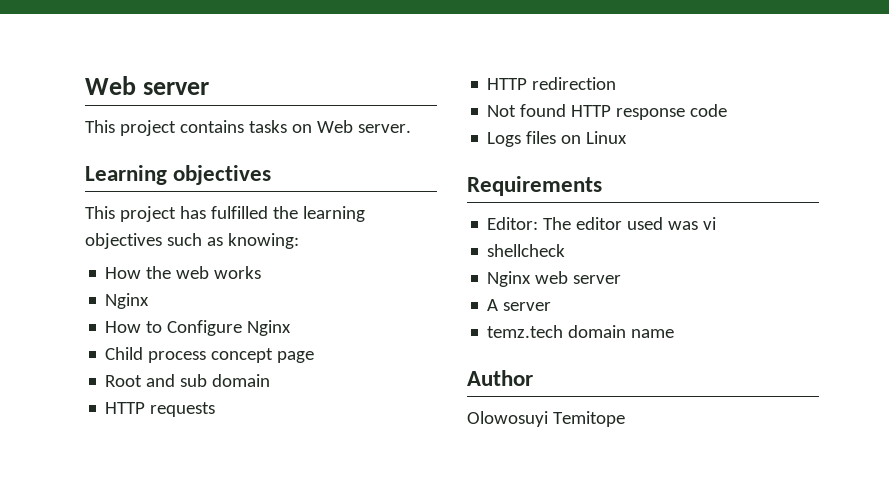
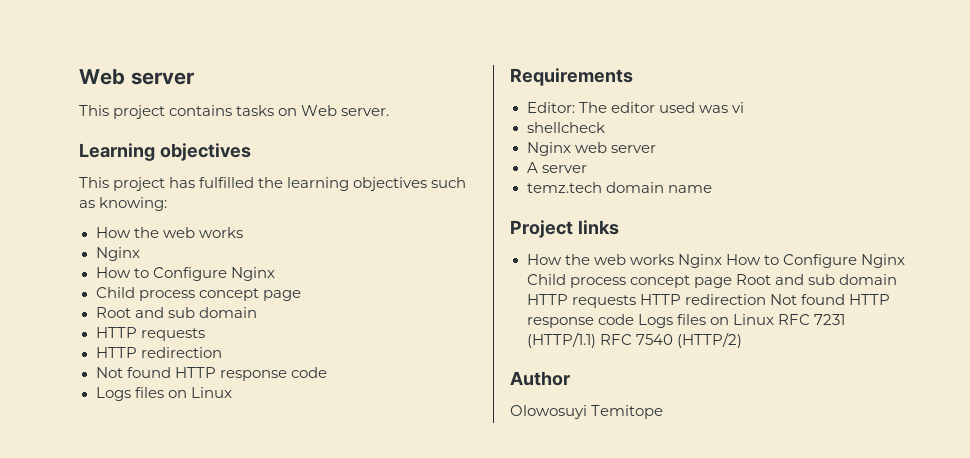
+ Project links
+ How the web works Nginx How to Configure Nginx Child process concept page Root and sub domain HTTP requests HTTP redirection Not found HTTP response code Logs files on Linux RFC 7231 (HTTP/1.1) RFC 7540 (HTTP/2)

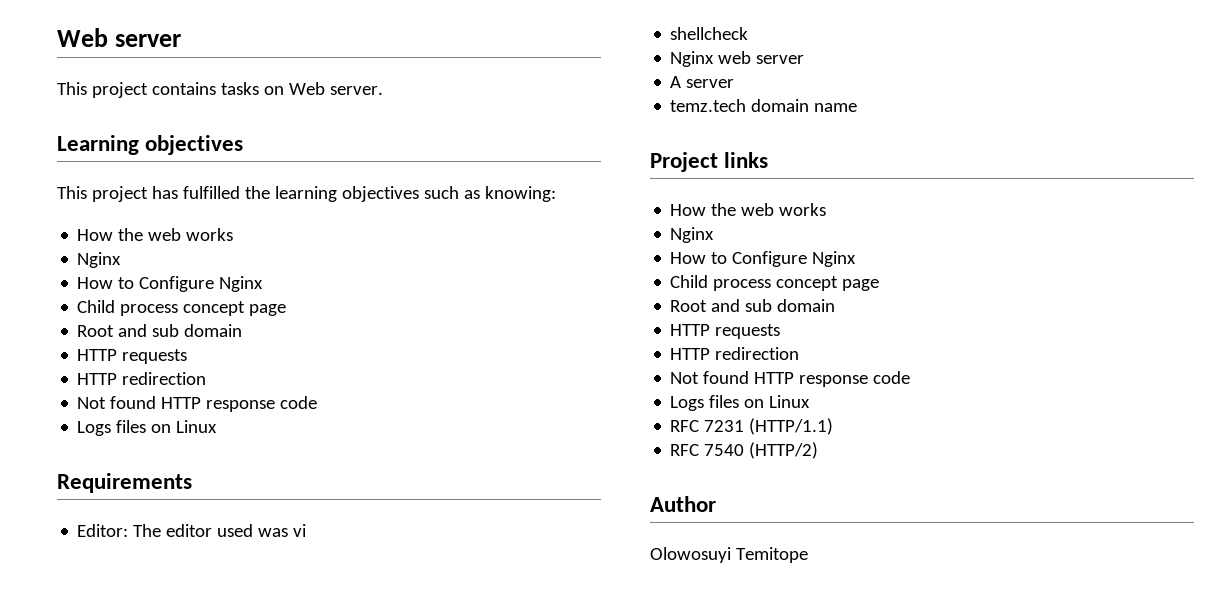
  Project links
- How the web works Nginx How to Configure Nginx Child process concept page Root and sub domain HTTP requests HTTP redirection Not found HTTP response code Logs files on Linux RFC 7231 (HTTP/1.1) RFC 7540 (HTTP/2)
+ How the web works
+ Nginx
+ How to Configure Nginx
+ Child process concept page
+ Root and sub domain
+ HTTP requests
+ HTTP redirection
+ Not found HTTP response code
+ Logs files on Linux
+ RFC 7231 (HTTP/1.1)
+ RFC 7540 (HTTP/2)

